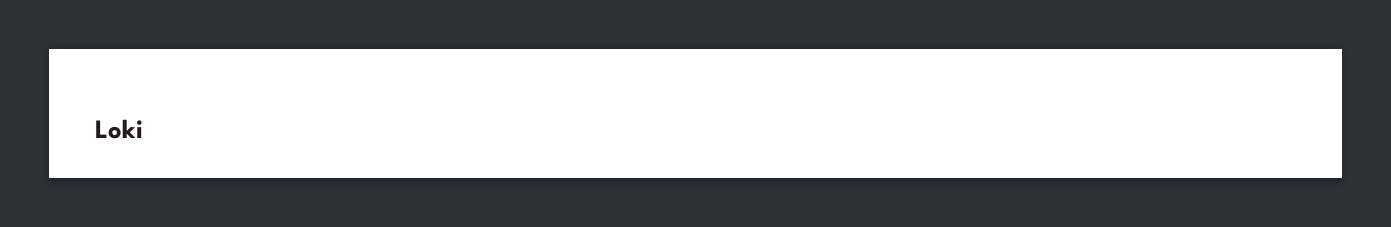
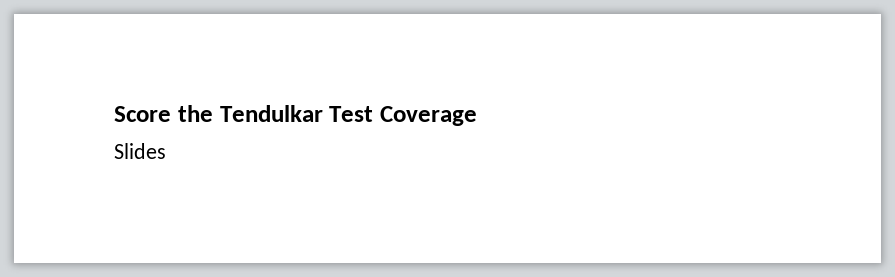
- Loki
+ Score the Tendulkar Test Coverage
+ Slides

